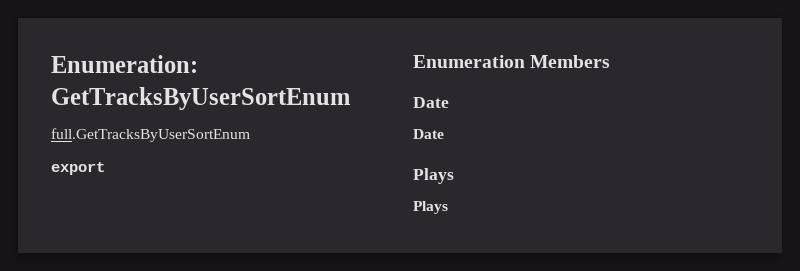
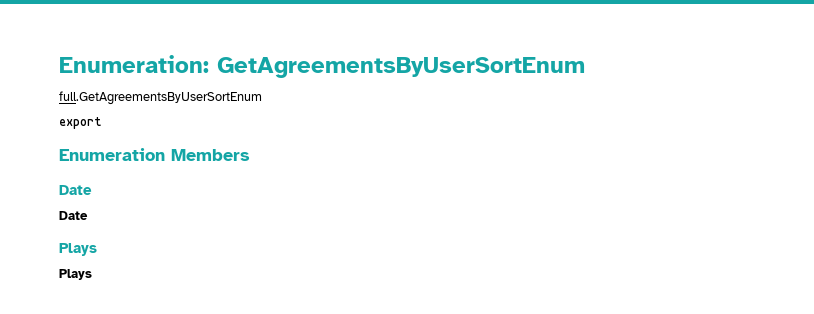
- Enumeration: GetTracksByUserSortEnum
- full.GetTracksByUserSortEnum
+ Enumeration: GetAgreementsByUserSortEnum
+ full.GetAgreementsByUserSortEnum

